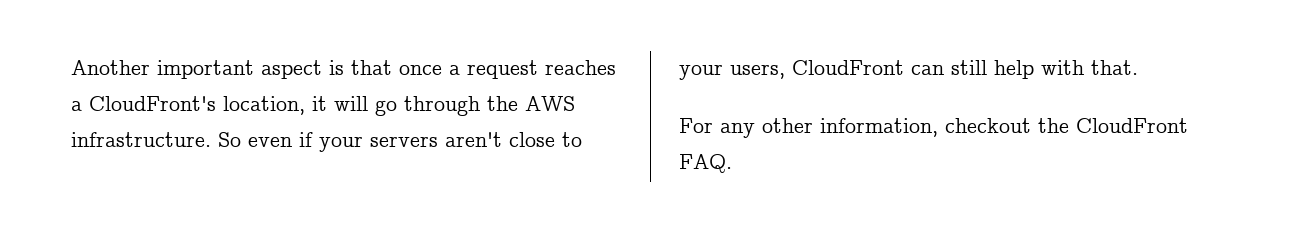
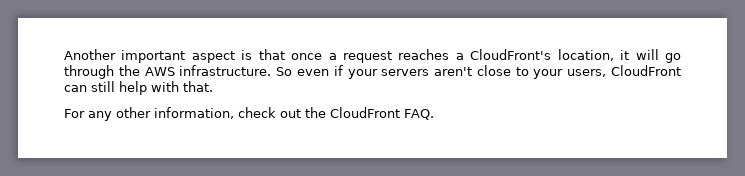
- For any other information, checkout the CloudFront FAQ.
+ For any other information, check out the CloudFront FAQ.

